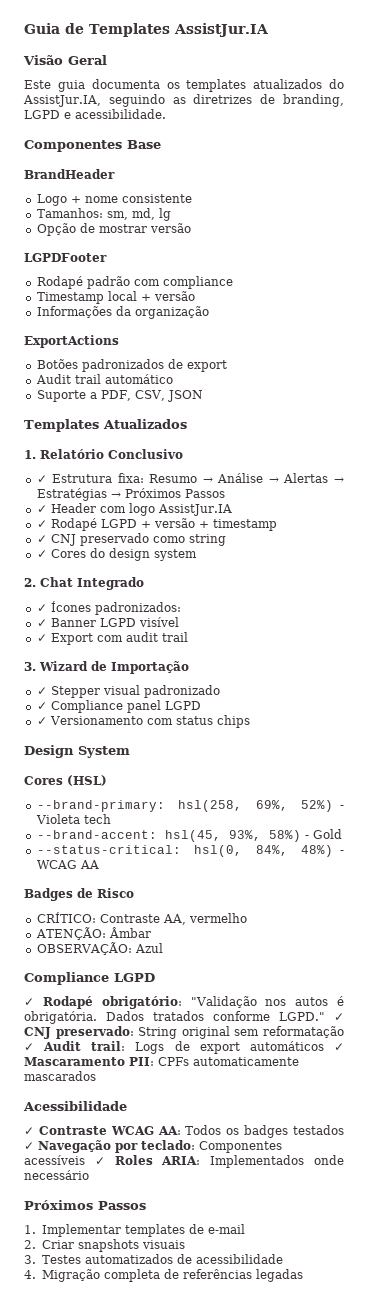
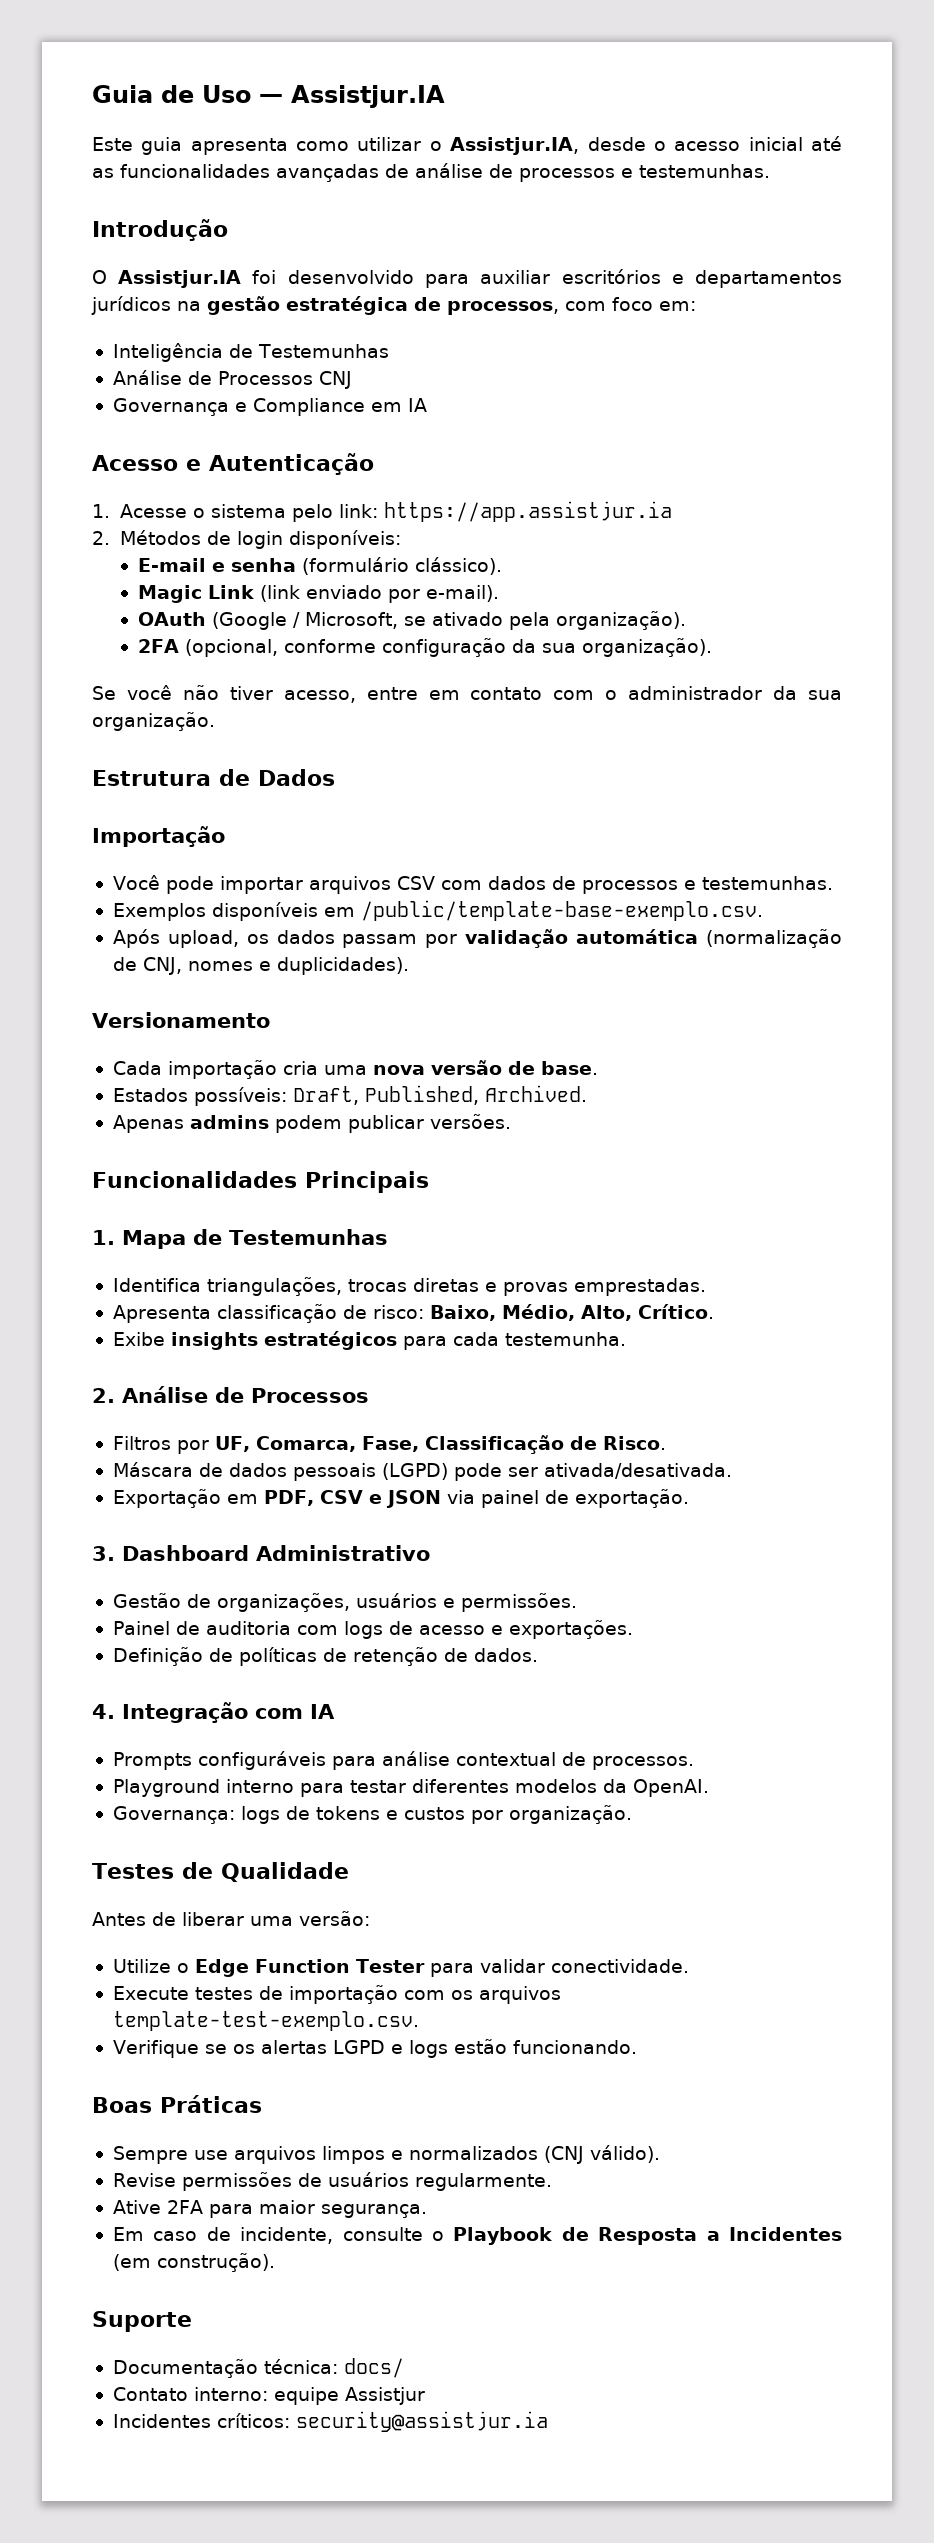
- Guia de Templates AssistJur.IA
- Visão Geral
- Este guia documenta os templates atualizados do AssistJur.IA, seguindo as diretrizes de branding, LGPD e acessibilidade.
- Componentes Base
- BrandHeader
- Logo + nome consistente
- Tamanhos: sm, md, lg
- Opção de mostrar versão
- LGPDFooter
- Rodapé padrão com compliance
- Timestamp local + versão
- Informações da organização
- ExportActions
- Botões padronizados de export
- Audit trail automático
- Suporte a PDF, CSV, JSON
- Templates Atualizados
- 1. Relatório Conclusivo
- ✓ Estrutura fixa: Resumo → Análise → Alertas → Estratégias → Próximos Passos
- ✓ Header com logo AssistJur.IA
- ✓ Rodapé LGPD + versão + timestamp
- ✓ CNJ preservado como string
- ✓ Cores do design system
- 2. Chat Integrado
- ✓ Ícones padronizados:
- ✓ Banner LGPD visível
- ✓ Export com audit trail
- 3. Wizard de Importação
- ✓ Stepper visual padronizado
- ✓ Compliance panel LGPD
- ✓ Versionamento com status chips
- Design System
- Cores (HSL)
- --brand-primary: hsl(258, 69%, 52%) - Violeta tech
- --brand-accent: hsl(45, 93%, 58%) - Gold
- --status-critical: hsl(0, 84%, 48%) - WCAG AA
- Badges de Risco
- CRÍTICO: Contraste AA, vermelho
- ATENÇÃO: Âmbar
- OBSERVAÇÃO: Azul
- Compliance LGPD
- ✓ Rodapé obrigatório: "Validação nos autos é obrigatória. Dados tratados conforme LGPD." ✓ CNJ preservado: String original sem reformatação ✓ Audit trail: Logs de export automáticos ✓ Mascaramento PII: CPFs automaticamente mascarados
- Acessibilidade
- ✓ Contraste WCAG AA: Todos os badges testados ✓ Navegação por teclado: Componentes acessíveis ✓ Roles ARIA: Implementados onde necessário
- Próximos Passos
- 1. Implementar templates de e-mail
- 2. Criar snapshots visuais
- 3. Testes automatizados de acessibilidade
- 4. Migração completa de referências legadas
+ Guia de Uso — Assistjur.IA
+ Este guia apresenta como utilizar o Assistjur.IA, desde o acesso inicial até as funcionalidades avançadas de análise de processos e testemunhas.
+ Introdução
+ O Assistjur.IA foi desenvolvido para auxiliar escritórios e departamentos jurídicos na gestão estratégica de processos, com foco em:
+ Inteligência de Testemunhas
+ Análise de Processos CNJ
+ Governança e Compliance em IA
+ Acesso e Autenticação
+ 1. Acesse o sistema pelo link: https://app.assistjur.ia
+ 2. Métodos de login disponíveis:
+ E-mail e senha (formulário clássico).
+ Magic Link (link enviado por e-mail).
+ OAuth (Google / Microsoft, se ativado pela organização).
+ 2FA (opcional, conforme configuração da sua organização).
+ Se você não tiver acesso, entre em contato com o administrador da sua organização.
+ Estrutura de Dados
+ Importação
+ Você pode importar arquivos CSV com dados de processos e testemunhas.
+ Exemplos disponíveis em /public/template-base-exemplo.csv.
+ Após upload, os dados passam por validação automática (normalização de CNJ, nomes e duplicidades).
+ Versionamento
+ Cada importação cria uma nova versão de base.
+ Estados possíveis: Draft, Published, Archived.
+ Apenas admins podem publicar versões.
+ Funcionalidades Principais
+ 1. Mapa de Testemunhas
+ Identifica triangulações, trocas diretas e provas emprestadas.
+ Apresenta classificação de risco: Baixo, Médio, Alto, Crítico.
+ Exibe insights estratégicos para cada testemunha.
+ 2. Análise de Processos
+ Filtros por UF, Comarca, Fase, Classificação de Risco.
+ Máscara de dados pessoais (LGPD) pode ser ativada/desativada.
+ Exportação em PDF, CSV e JSON via painel de exportação.
+ 3. Dashboard Administrativo
+ Gestão de organizações, usuários e permissões.
+ Painel de auditoria com logs de acesso e exportações.
+ Definição de políticas de retenção de dados.
+ 4. Integração com IA
+ Prompts configuráveis para análise contextual de processos.
+ Playground interno para testar diferentes modelos da OpenAI.
+ Governança: logs de tokens e custos por organização.
+ Testes de Qualidade
+ Antes de liberar uma versão:
+ Utilize o Edge Function Tester para validar conectividade.
+ Execute testes de importação com os arquivos template-test-exemplo.csv.
+ Verifique se os alertas LGPD e logs estão funcionando.
+ Boas Práticas
+ Sempre use arquivos limpos e normalizados (CNJ válido).
+ Revise permissões de usuários regularmente.
+ Ative 2FA para maior segurança.
+ Em caso de incidente, consulte o Playbook de Resposta a Incidentes (em construção).
+ Suporte
+ Documentação técnica: docs/
+ Contato interno: equipe Assistjur
+ Incidentes críticos: security@assistjur.ia

